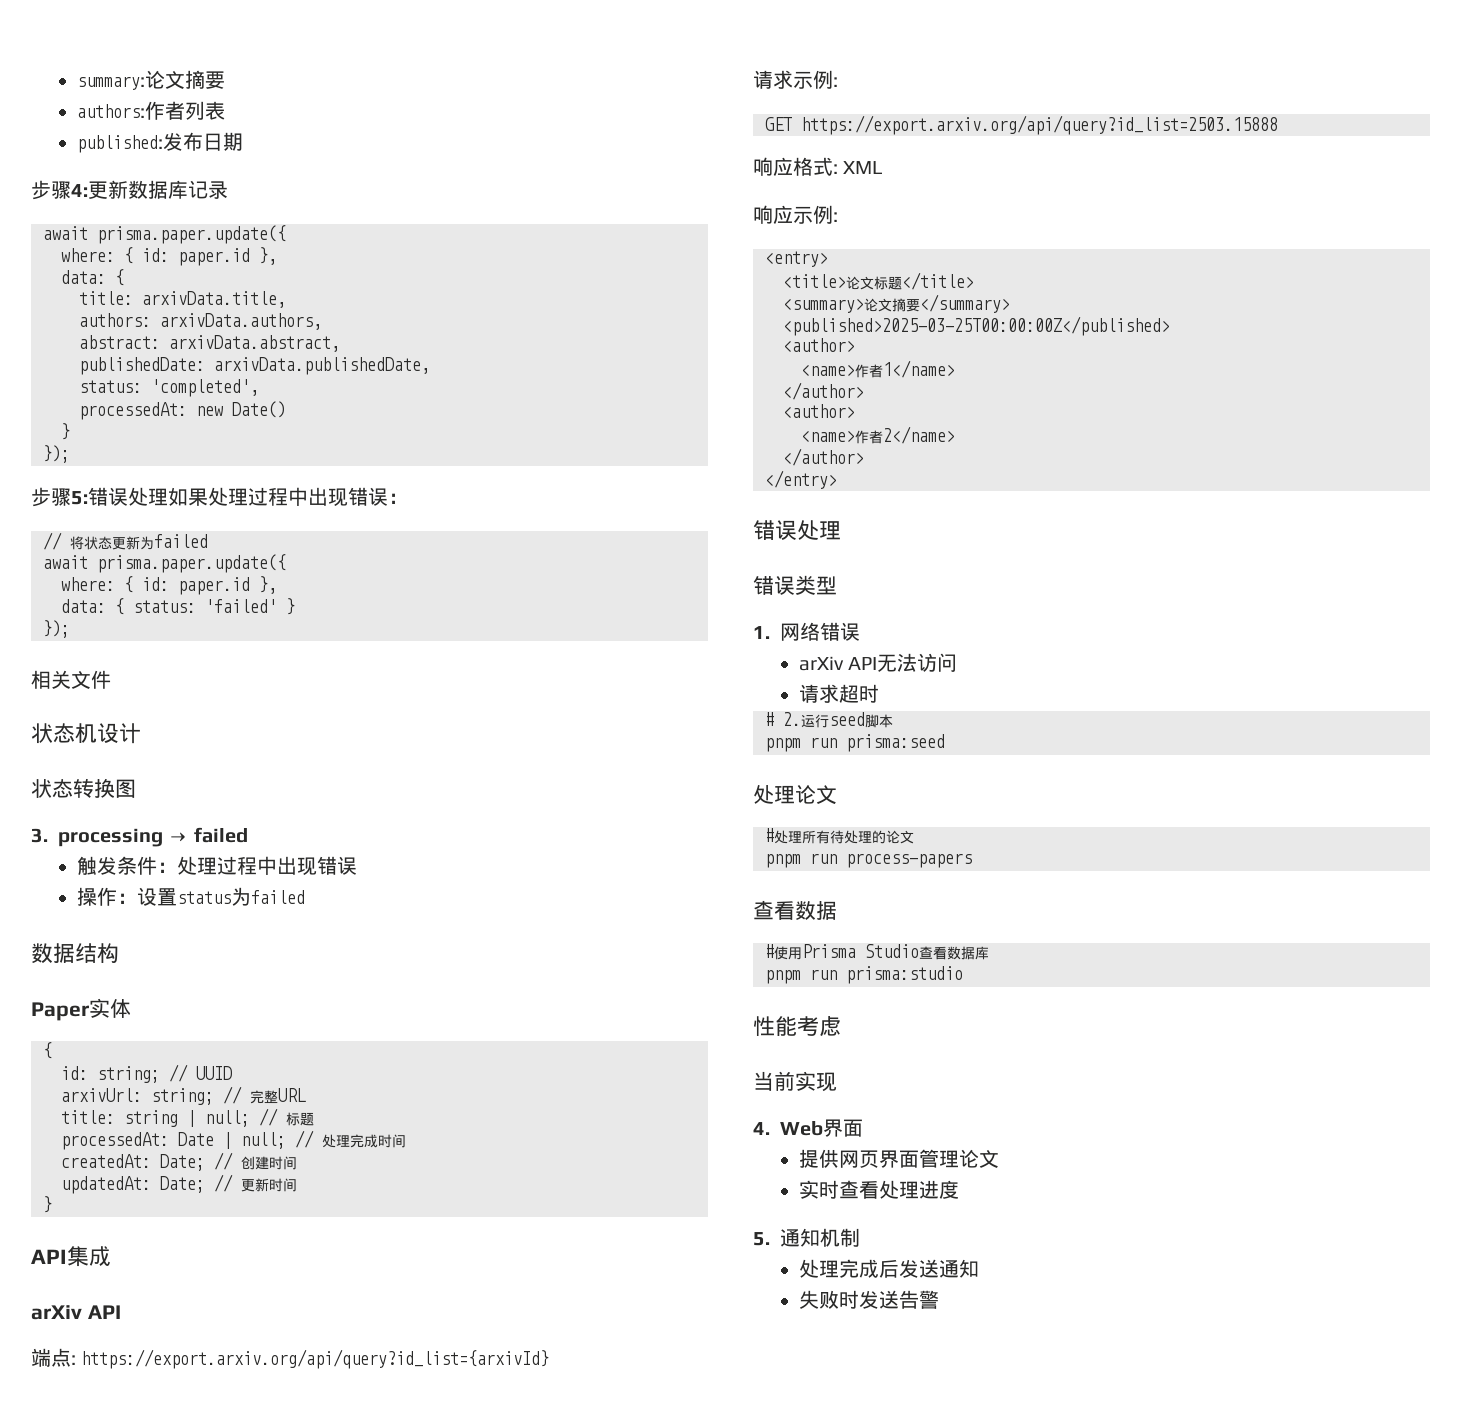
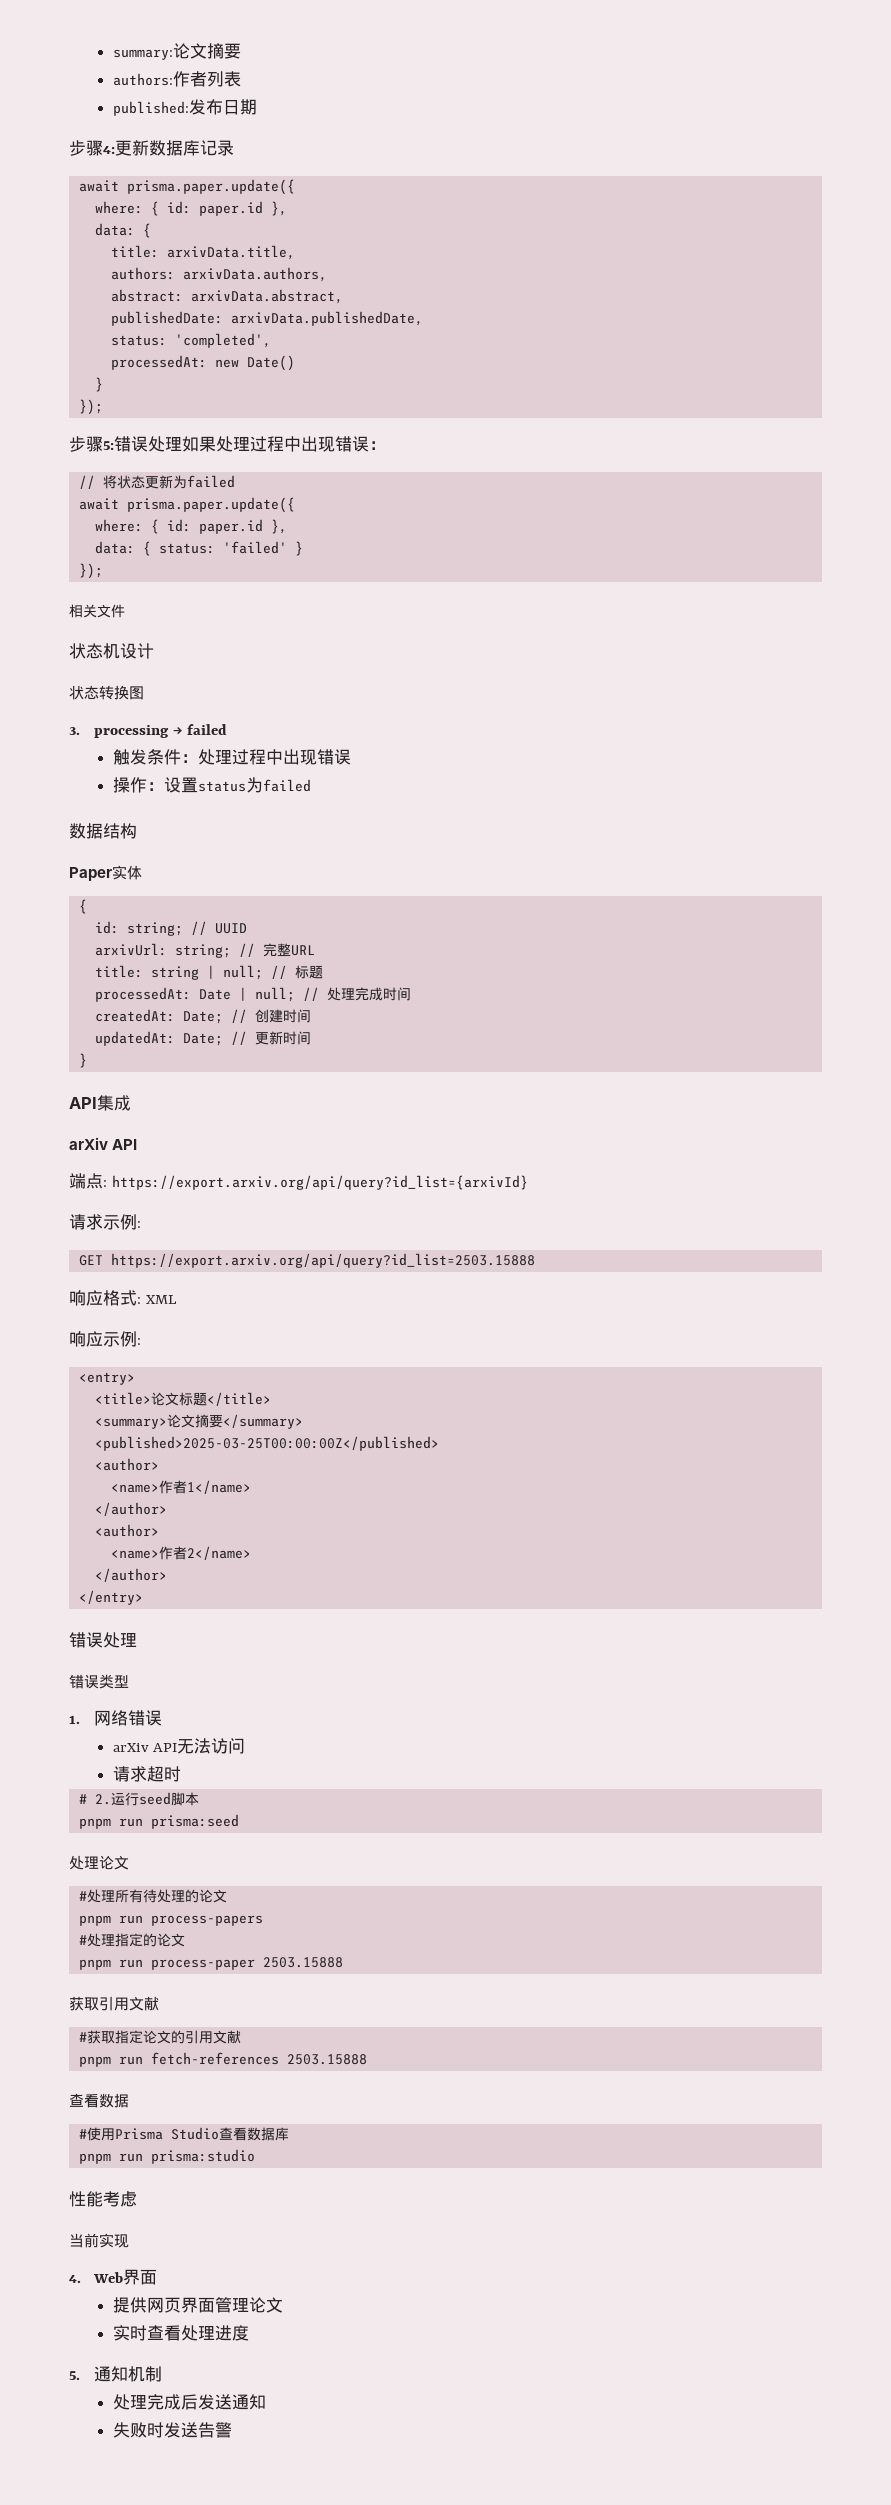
+ #处理指定的论文
+ pnpm run process-paper 2503.15888
+ 获取引用文献
+ #获取指定论文的引用文献
+ pnpm run fetch-references 2503.15888

